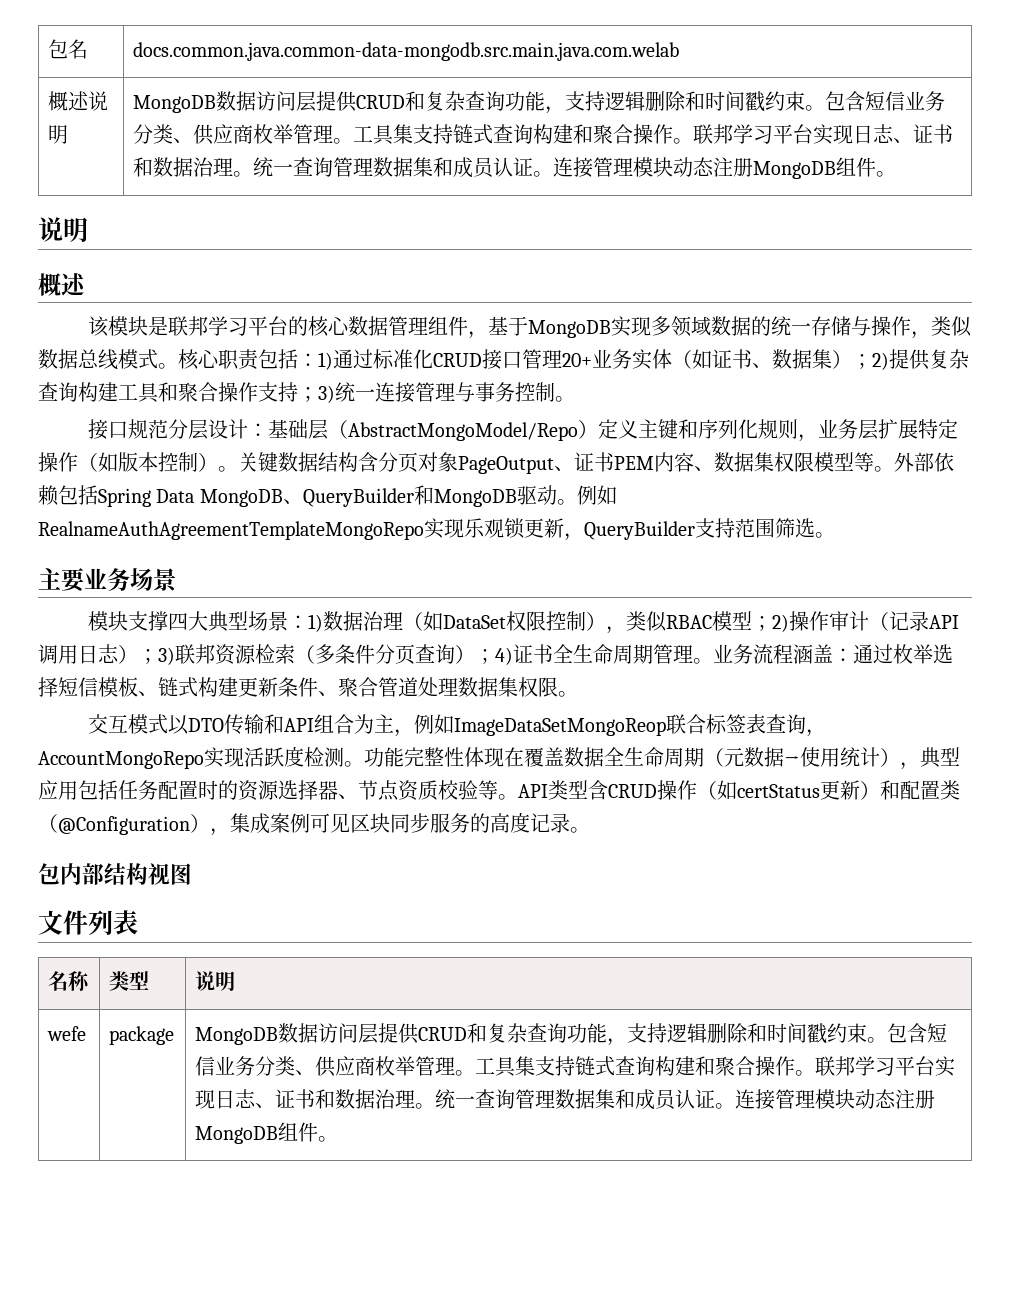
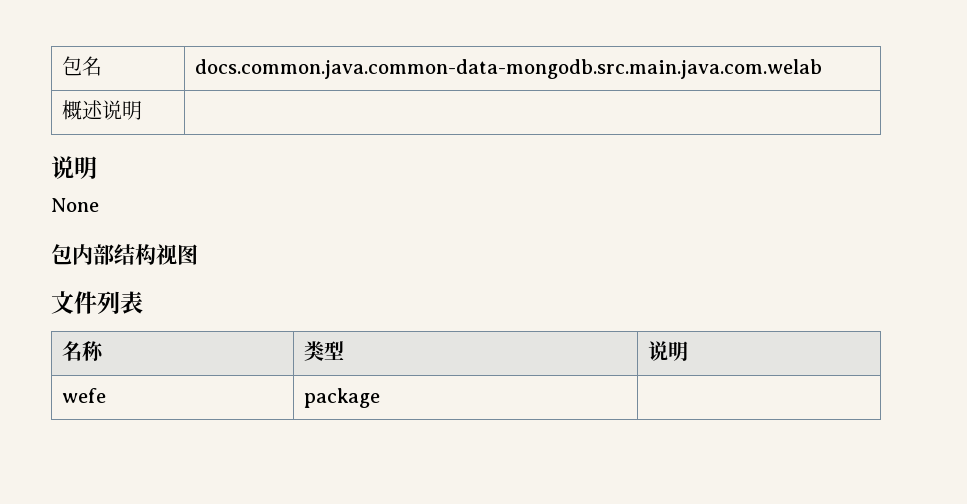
- 概述说明 | MongoDB数据访问层提供CRUD和复杂查询功能，支持逻辑删除和时间戳约束。包含短信业务分类、供应商枚举管理。工具集支持链式查询构建和聚合操作。联邦学习平台实现日志、证书和数据治理。统一查询管理数据集和成员认证。连接管理模块动态注册MongoDB组件。
+ 概述说明 |
  说明
- 概述
- 该模块是联邦学习平台的核心数据管理组件，基于MongoDB实现多领域数据的统一存储与操作，类似数据总线模式。核心职责包括：1)通过标准化CRUD接口管理20+业务实体（如证书、数据集）；2)提供复杂查询构建工具和聚合操作支持；3)统一连接管理与事务控制。
- 接口规范分层设计：基础层（AbstractMongoModel/Repo）定义主键和序列化规则，业务层扩展特定操作（如版本控制）。关键数据结构含分页对象PageOutput、证书PEM内容、数据集权限模型等。外部依赖包括Spring Data MongoDB、QueryBuilder和MongoDB驱动。例如RealnameAuthAgreementTemplateMongoRepo实现乐观锁更新，QueryBuilder支持范围筛选。
- 主要业务场景
- 模块支撑四大典型场景：1)数据治理（如DataSet权限控制），类似RBAC模型；2)操作审计（记录API调用日志）；3)联邦资源检索（多条件分页查询）；4)证书全生命周期管理。业务流程涵盖：通过枚举选择短信模板、链式构建更新条件、聚合管道处理数据集权限。
- 交互模式以DTO传输和API组合为主，例如ImageDataSetMongoReop联合标签表查询，AccountMongoRepo实现活跃度检测。功能完整性体现在覆盖数据全生命周期（元数据→使用统计），典型应用包括任务配置时的资源选择器、节点资质校验等。API类型含CRUD操作（如certStatus更新）和配置类（@Configuration），集成案例可见区块同步服务的高度记录。
+ None
- package | MongoDB数据访问层提供CRUD和复杂查询功能，支持逻辑删除和时间戳约束。包含短信业务分类、供应商枚举管理。工具集支持链式查询构建和聚合操作。联邦学习平台实现日志、证书和数据治理。统一查询管理数据集和成员认证。连接管理模块动态注册MongoDB组件。
+ package

